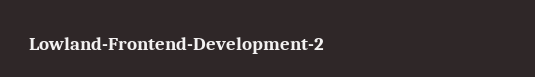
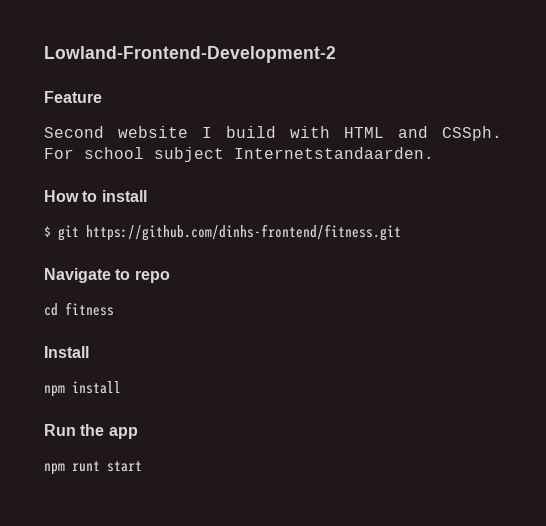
+ Feature
+ Second website I build with HTML and CSSph. For school subject Internetstandaarden.
+ How to install
+ $ git https://github.com/dinhs-frontend/fitness.git
+ Navigate to repo
+ cd fitness
+ Install
+ npm install
+ Run the app
+ npm runt start

